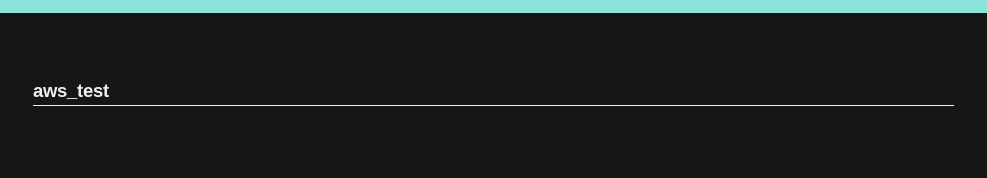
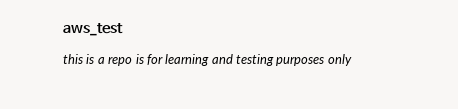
+ this is a repo is for learning and testing purposes only

